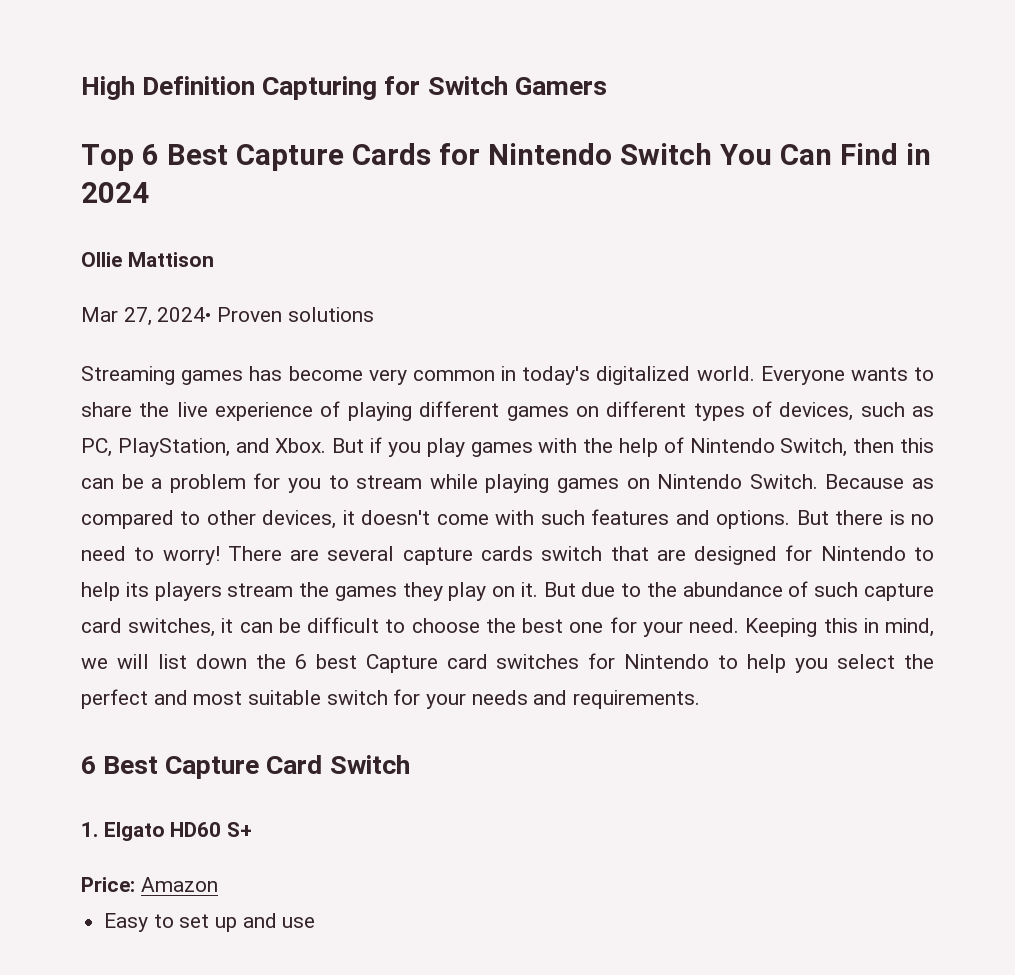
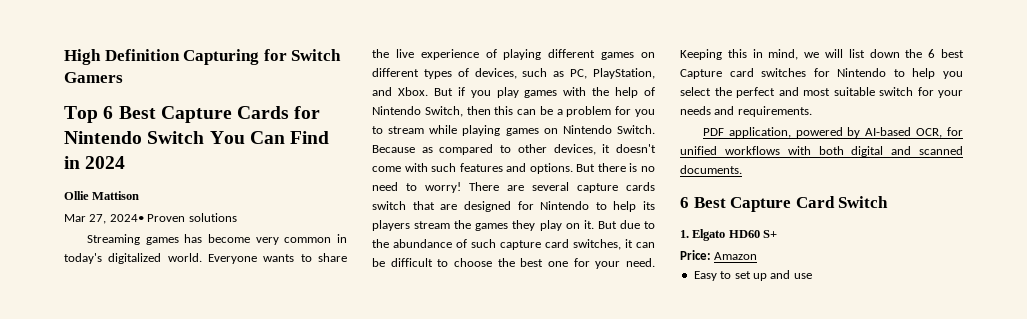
+ PDF application, powered by AI-based OCR, for unified workflows with both digital and scanned documents.

